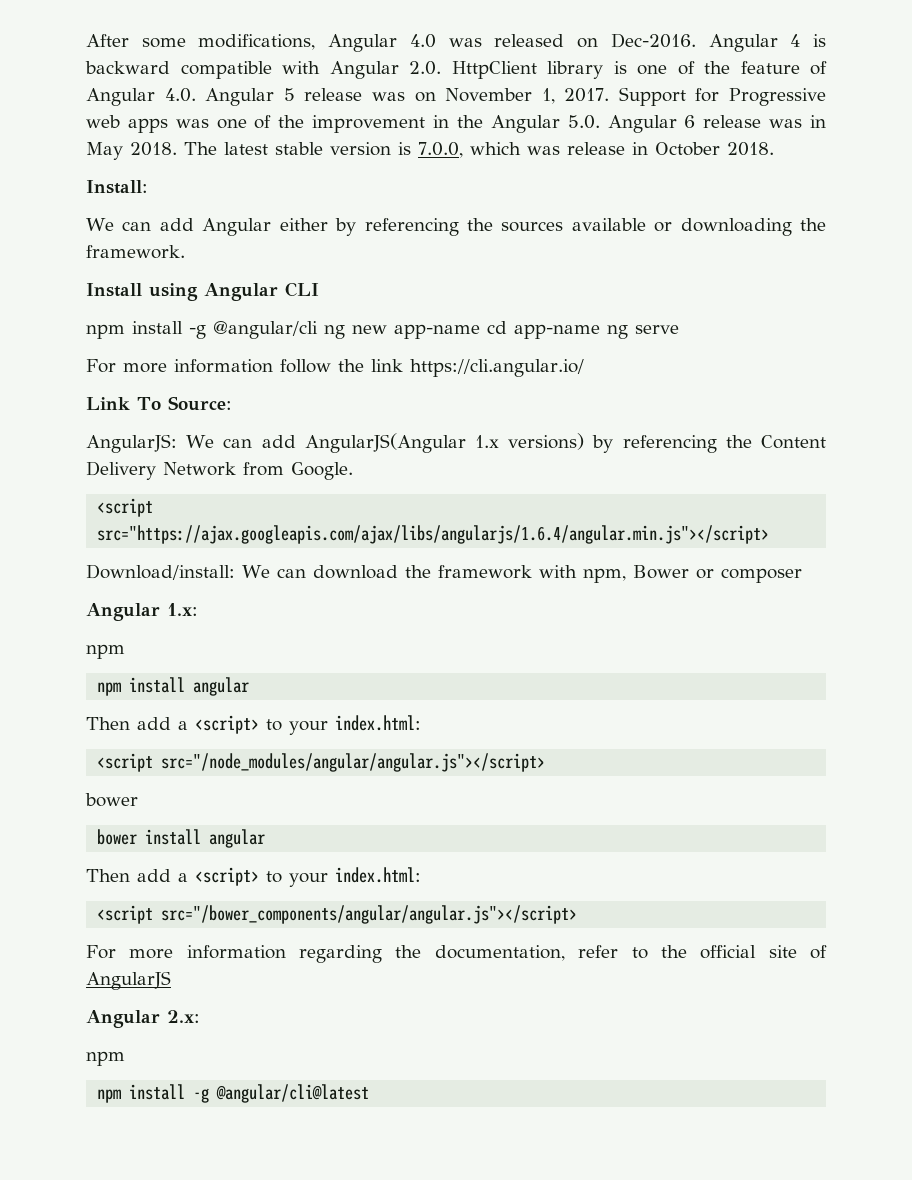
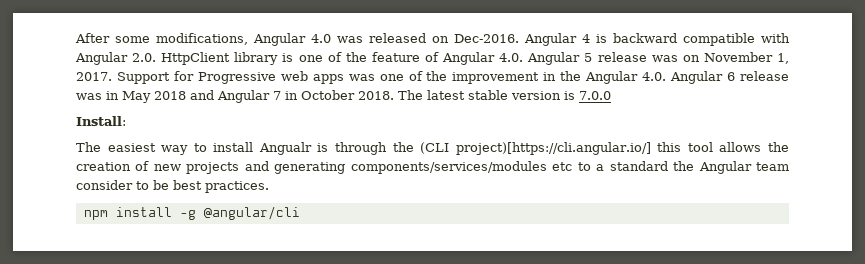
- Support for Progressive web apps was one of the improvement in the Angular 5.0. Angular 6 release was in May 2018.
+ Support for Progressive web apps was one of the improvement in the Angular 4.0. Angular 6 release was in May 2018 and Angular 7 in October 2018.
- The latest stable version is 7.0.0, which was release in October 2018.
+ The latest stable version is 7.0.0
  Install:
- We can add Angular either by referencing the sources available or downloading the framework.
- Install using Angular CLI
- npm install -g @angular/cli ng new app-name cd app-name ng serve
- For more information follow the link https://cli.angular.io/
- Link To Source:
- AngularJS: We can add AngularJS(Angular 1.x versions) by referencing the Content Delivery Network from Google.
- <script src="https://ajax.googleapis.com/ajax/libs/angularjs/1.6.4/angular.min.js"></script>
- Download/install: We can download the framework with npm, Bower or composer
- Angular 1.x:
- npm
- npm install angular
- Then add a <script> to your index.html:
- <script src="/node_modules/angular/angular.js"></script>
- bower
- bower install angular
- Then add a <script> to your index.html:
- <script src="/bower_components/angular/angular.js"></script>
- For more information regarding the documentation, refer to the official site of AngularJS
- Angular 2.x:
- npm
- npm install -g @angular/cli@latest
+ The easiest way to install Angualr is through the (CLI project)[https://cli.angular.io/] this tool allows the creation of new projects and generating components/services/modules etc to a standard the Angular team consider to be best practices.
+ npm install -g @angular/cli

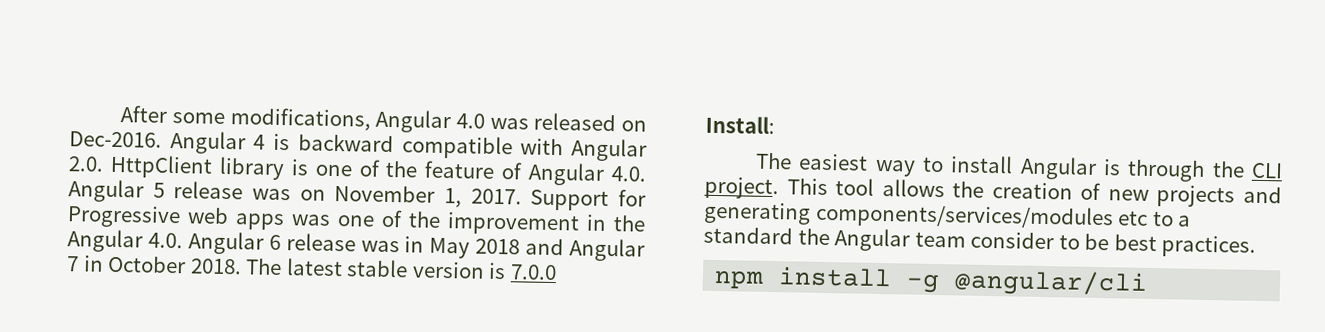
- The easiest way to install Angualr is through the (CLI project)[https://cli.angular.io/] this tool allows the creation of new projects and generating components/services/modules etc to a standard the Angular team consider to be best practices.
+ The easiest way to install Angular is through the CLI project. This tool allows the creation of new projects and generating components/services/modules etc to a standard the Angular team consider to be best practices.

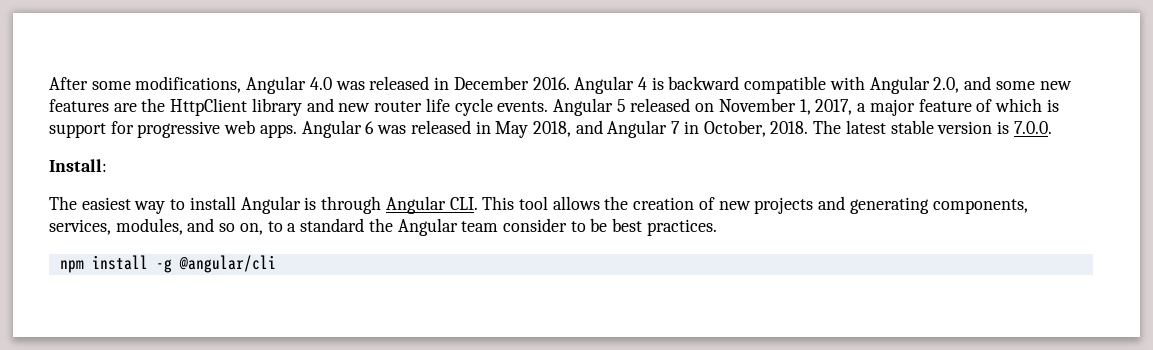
- After some modifications, Angular 4.0 was released on Dec-2016.
+ After some modifications, Angular 4.0 was released in December 2016.
- Angular 4 is backward compatible with Angular 2.0. HttpClient library is one of the feature of Angular 4.0. Angular 5 release was on November 1, 2017. Support for Progressive web apps was one of the improvement in the Angular 4.0. Angular 6 release was in May 2018 and Angular 7 in October 2018.
+ Angular 4 is backward compatible with Angular 2.0, and some new features are the HttpClient library and new router life cycle events. Angular 5 released on November 1, 2017, a major feature of which is support for progressive web apps. Angular 6 was released in May 2018, and Angular 7 in October, 2018.
- The latest stable version is 7.0.0
+ The latest stable version is 7.0.0.
- The easiest way to install Angular is through the CLI project. This tool allows the creation of new projects and generating components/services/modules etc to a standard the Angular team consider to be best practices.
+ The easiest way to install Angular is through Angular CLI. This tool allows the creation of new projects and generating components, services, modules, and so on, to a standard the Angular team consider to be best practices.

